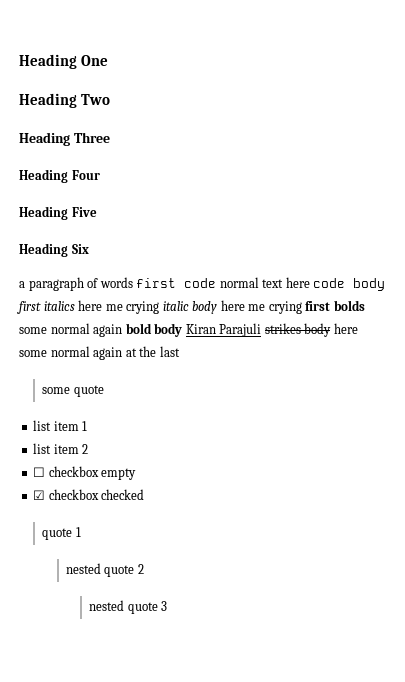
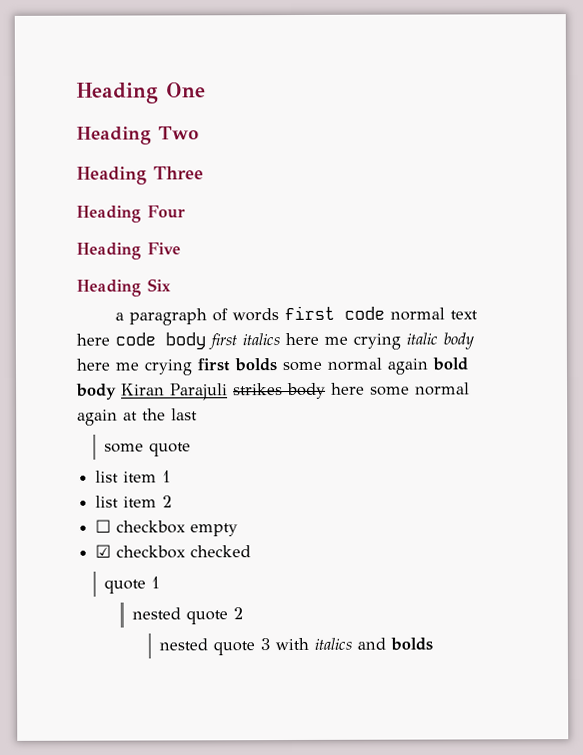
- nested quote 3
+ nested quote 3 with italics and bolds

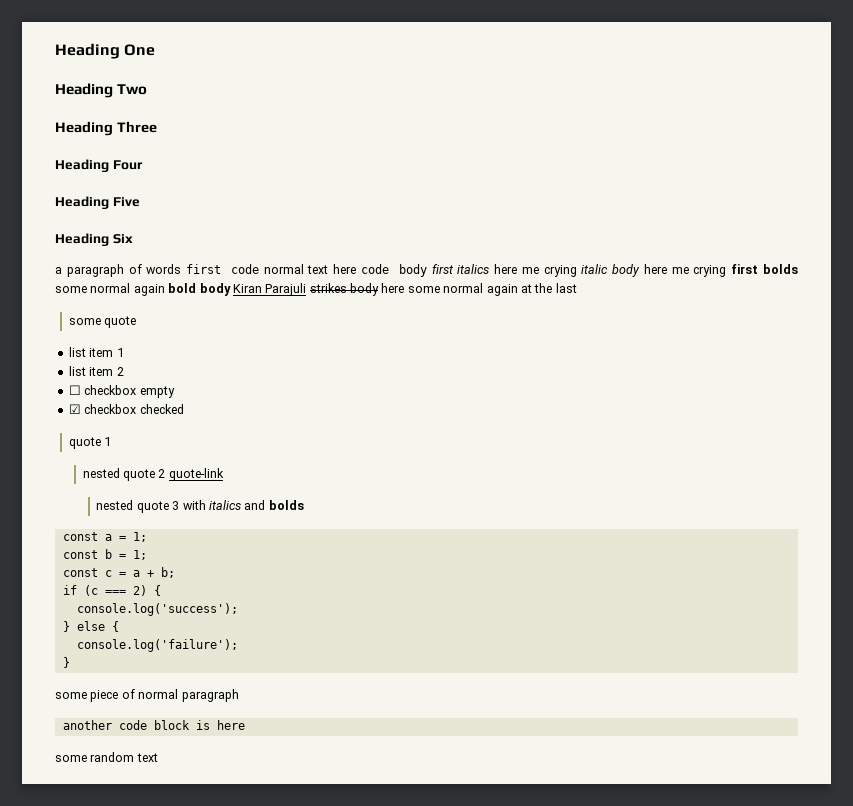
- nested quote 2
+ nested quote 2 quote-link
+ const a = 1;
+ const b = 1;
+ const c = a + b;
+ if (c === 2) {
+ console.log('success');
+ } else {
+ console.log('failure');
+ }
+ some piece of normal paragraph
+ another code block is here
+ some random text

